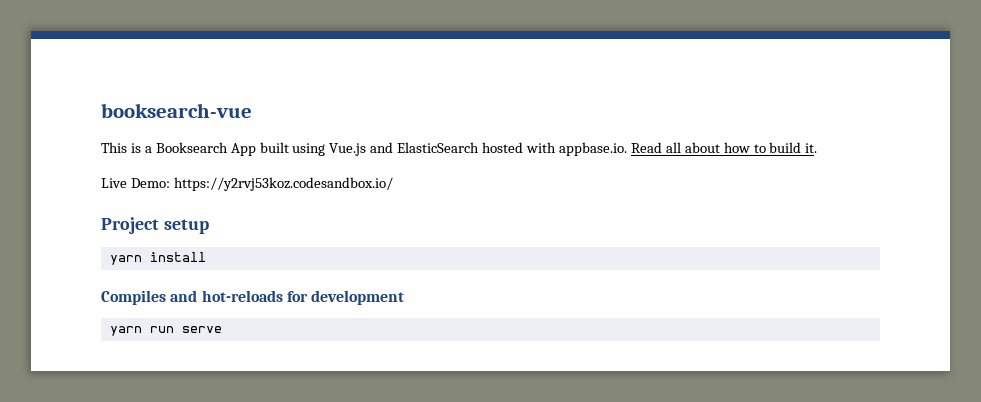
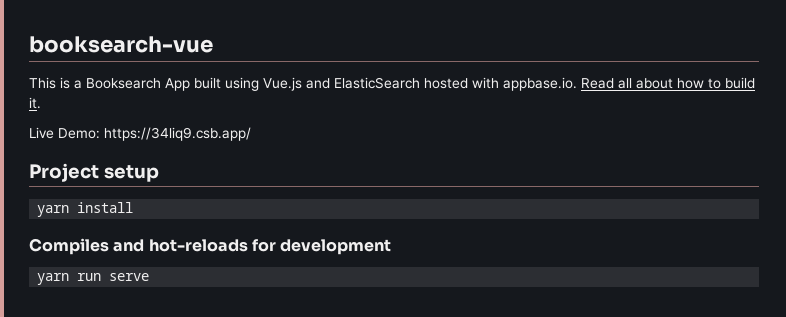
- Live Demo: https://y2rvj53koz.codesandbox.io/
+ Live Demo: https://34liq9.csb.app/

